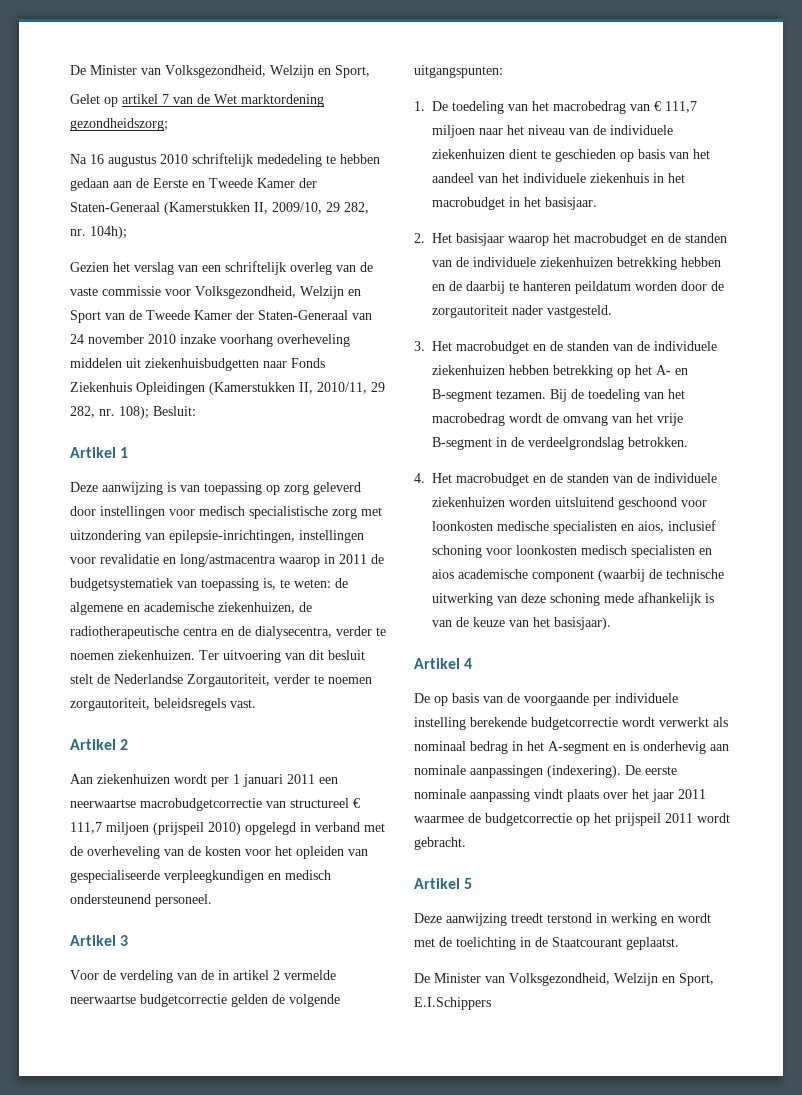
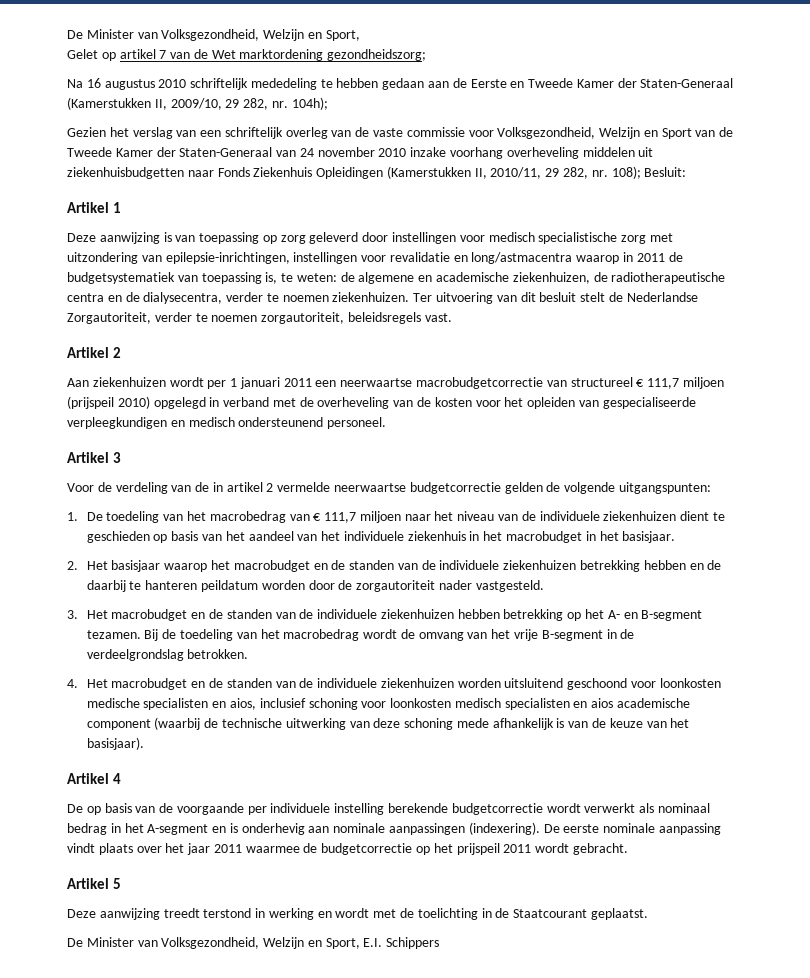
- De Minister van Volksgezondheid, Welzijn en Sport, E.I.Schippers
+ De Minister van Volksgezondheid, Welzijn en Sport, E.I. Schippers

